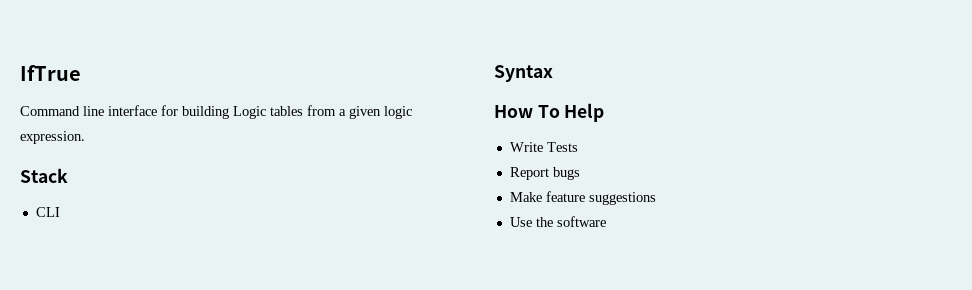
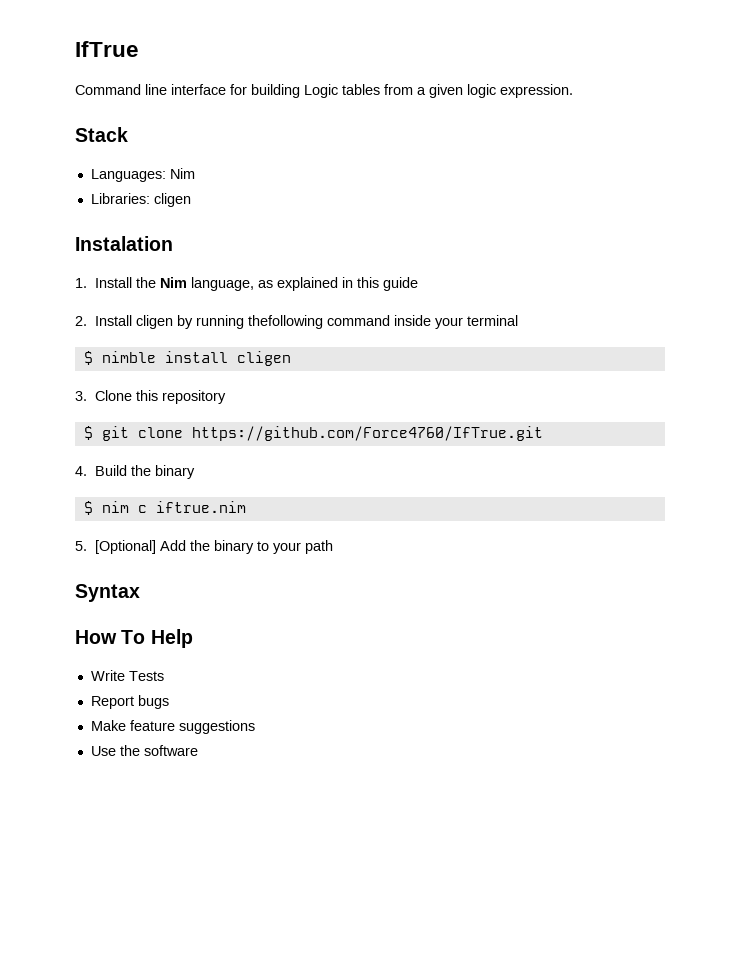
- CLI
+ Languages: Nim
+ Libraries: cligen
+ Instalation
+ 1. Install the Nim language, as explained in this guide
+ 2. Install cligen by running thefollowing command inside your terminal
+ $ nimble install cligen
+ 3. Clone this repository
+ $ git clone https://github.com/Force4760/IfTrue.git
+ 4. Build the binary
+ $ nim c iftrue.nim
+ 5. [Optional] Add the binary to your path

